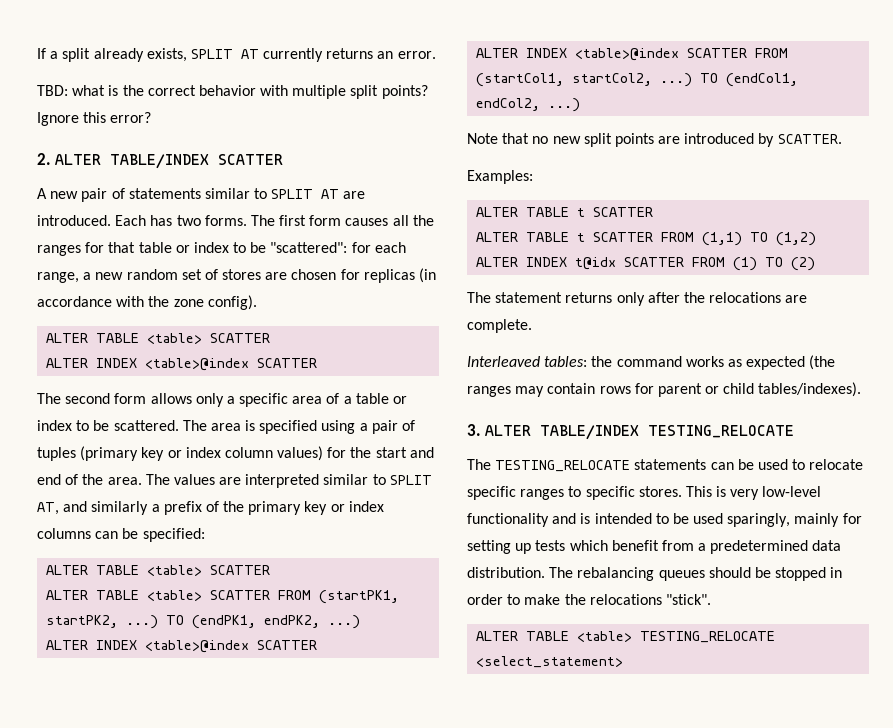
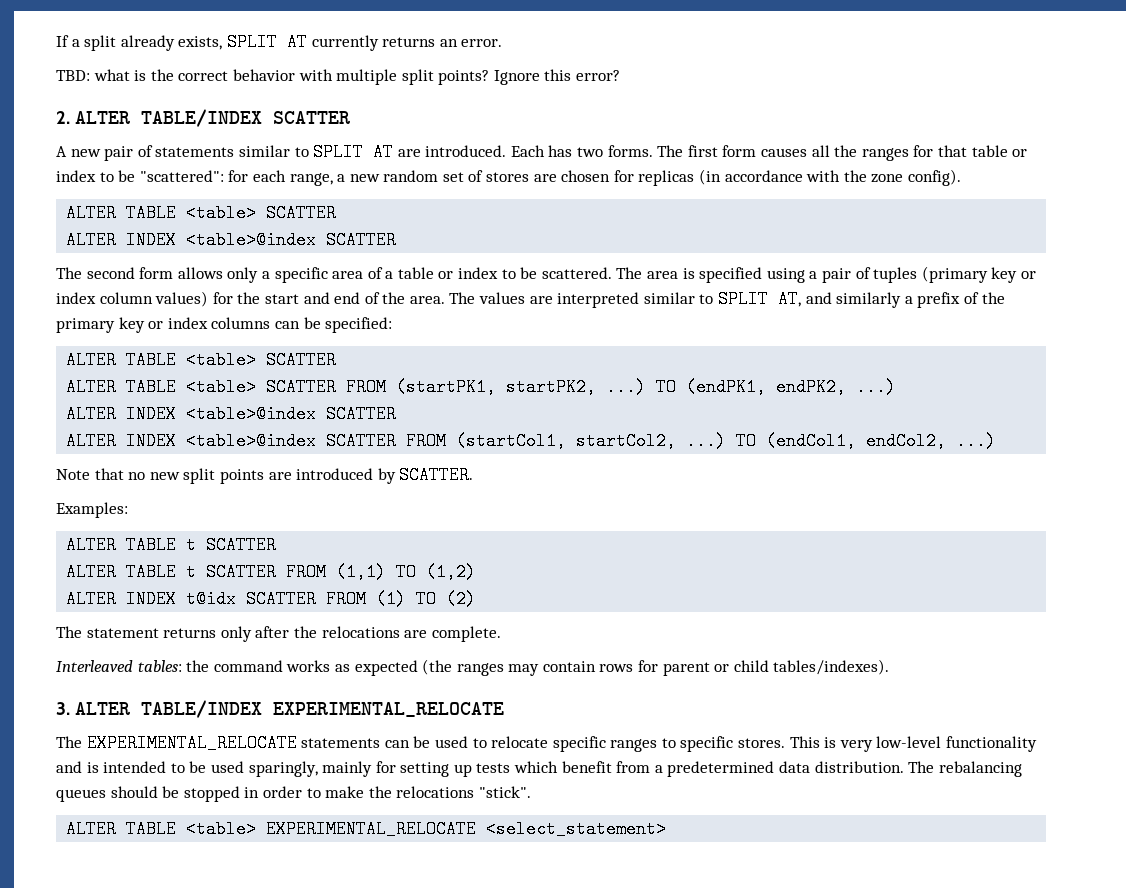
- 3. ALTER TABLE/INDEX TESTING_RELOCATE
- The TESTING_RELOCATE statements can be used to relocate specific ranges to specific stores.
+ 3. ALTER TABLE/INDEX EXPERIMENTAL_RELOCATE
+ The EXPERIMENTAL_RELOCATE statements can be used to relocate specific ranges to specific stores.
- ALTER TABLE <table> TESTING_RELOCATE <select_statement>
+ ALTER TABLE <table> EXPERIMENTAL_RELOCATE <select_statement>

